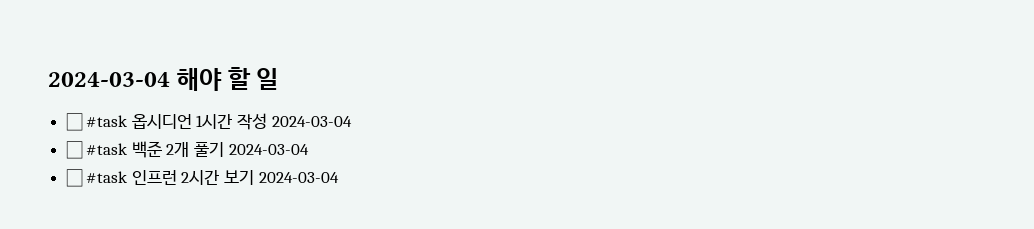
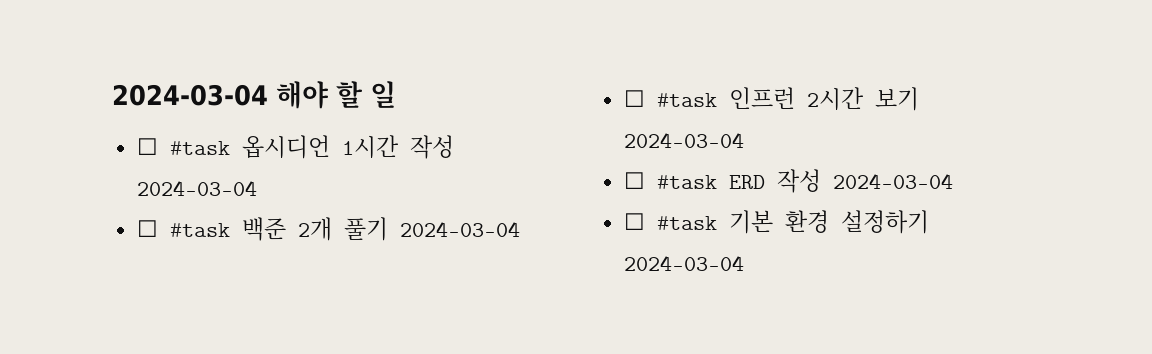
+ ☐ #task ERD 작성 2024-03-04
+ ☐ #task 기본 환경 설정하기 2024-03-04

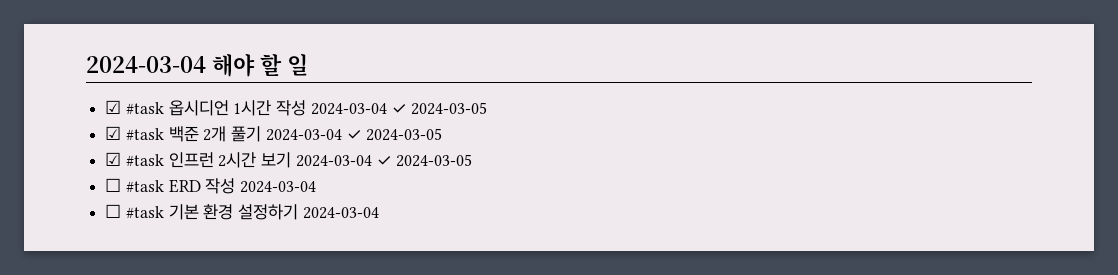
- ☐ #task 옵시디언 1시간 작성 2024-03-04
- ☐ #task 백준 2개 풀기 2024-03-04
- ☐ #task 인프런 2시간 보기 2024-03-04
+ ☑ #task 옵시디언 1시간 작성 2024-03-04 ✓ 2024-03-05
+ ☑ #task 백준 2개 풀기 2024-03-04 ✓ 2024-03-05
+ ☑ #task 인프런 2시간 보기 2024-03-04 ✓ 2024-03-05

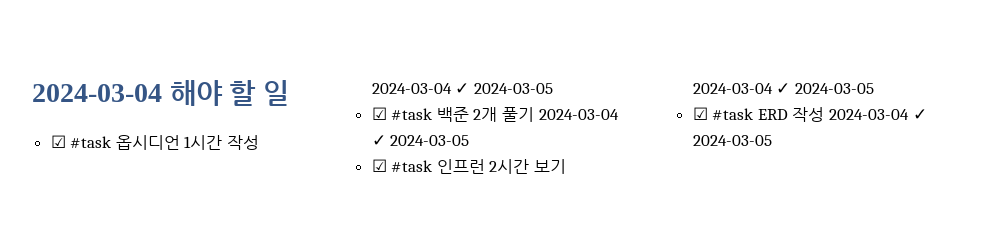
- ☐ #task ERD 작성 2024-03-04
- ☐ #task 기본 환경 설정하기 2024-03-04
+ ☑ #task ERD 작성 2024-03-04 ✓ 2024-03-05

